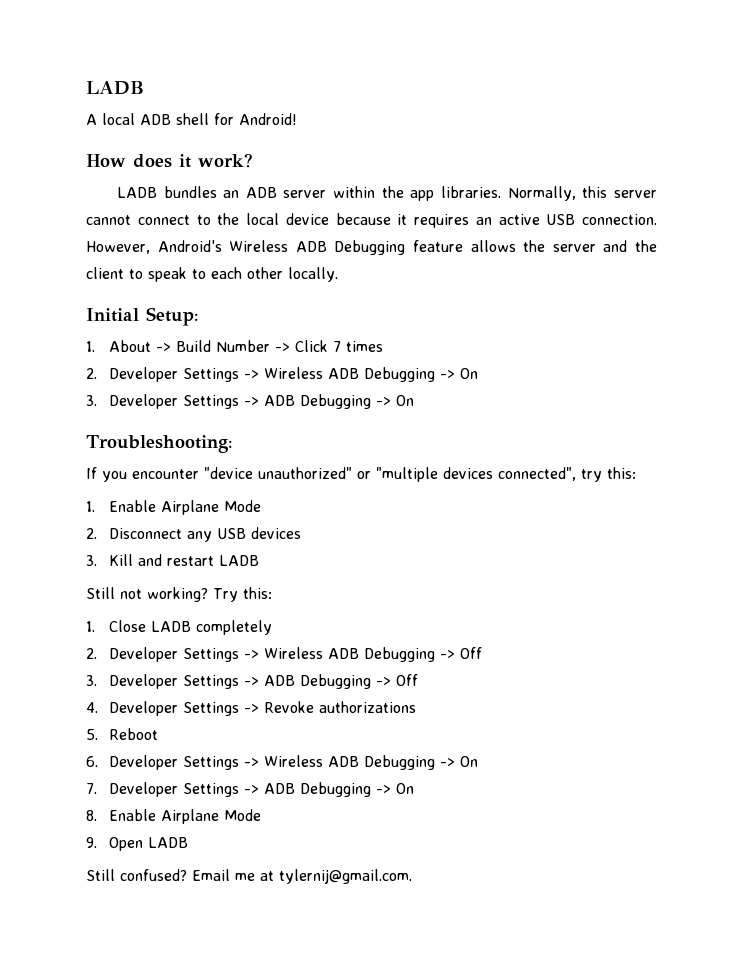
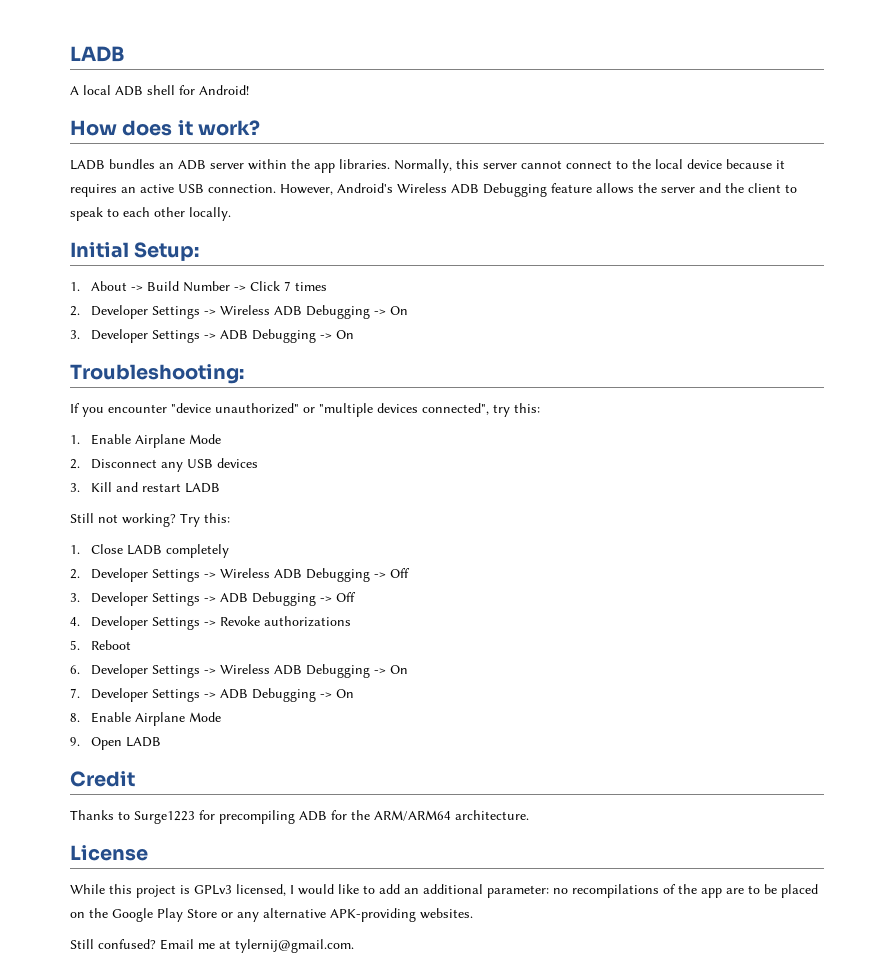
+ Credit
+ Thanks to Surge1223 for precompiling ADB for the ARM/ARM64 architecture.
+ License
+ While this project is GPLv3 licensed, I would like to add an additional parameter: no recompilations of the app are to be placed on the Google Play Store or any alternative APK-providing websites.

